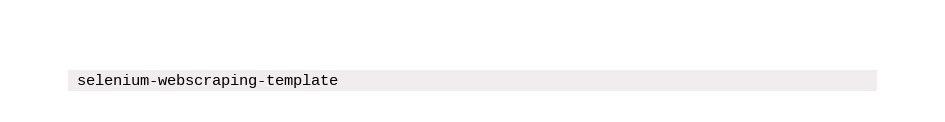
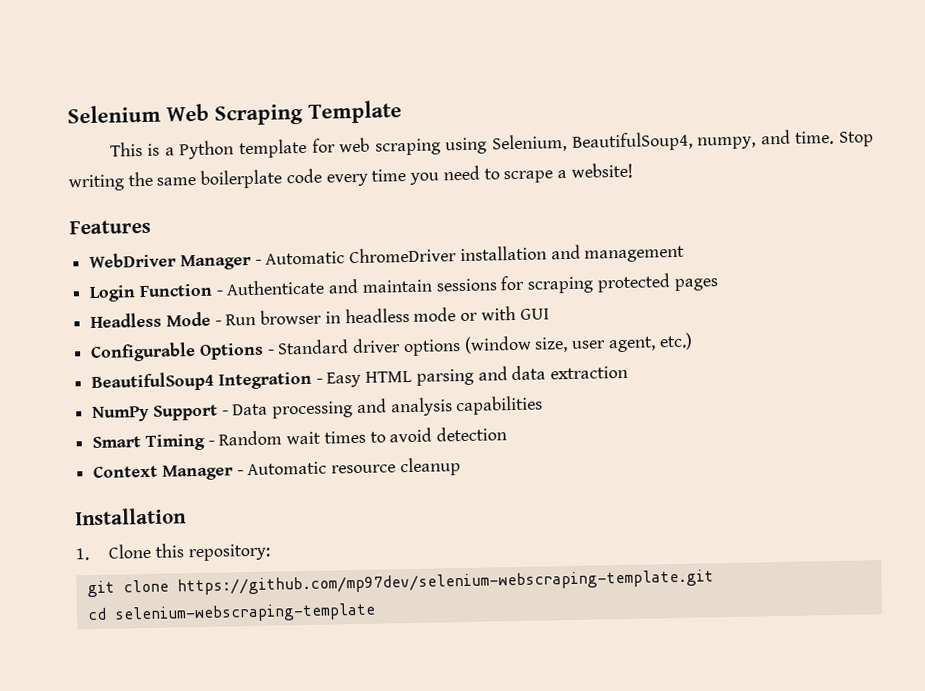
- selenium-webscraping-template
+ Selenium Web Scraping Template
+ This is a Python template for web scraping using Selenium, BeautifulSoup4, numpy, and time. Stop writing the same boilerplate code every time you need to scrape a website!
+ Features
+ WebDriver Manager - Automatic ChromeDriver installation and management
+ Login Function - Authenticate and maintain sessions for scraping protected pages
+ Headless Mode - Run browser in headless mode or with GUI
+ Configurable Options - Standard driver options (window size, user agent, etc.)
+ BeautifulSoup4 Integration - Easy HTML parsing and data extraction
+ NumPy Support - Data processing and analysis capabilities
+ Smart Timing - Random wait times to avoid detection
+ Context Manager - Automatic resource cleanup
+ Installation
+ 1. Clone this repository:
+ git clone https://github.com/mp97dev/selenium-webscraping-template.git
+ cd selenium-webscraping-template

